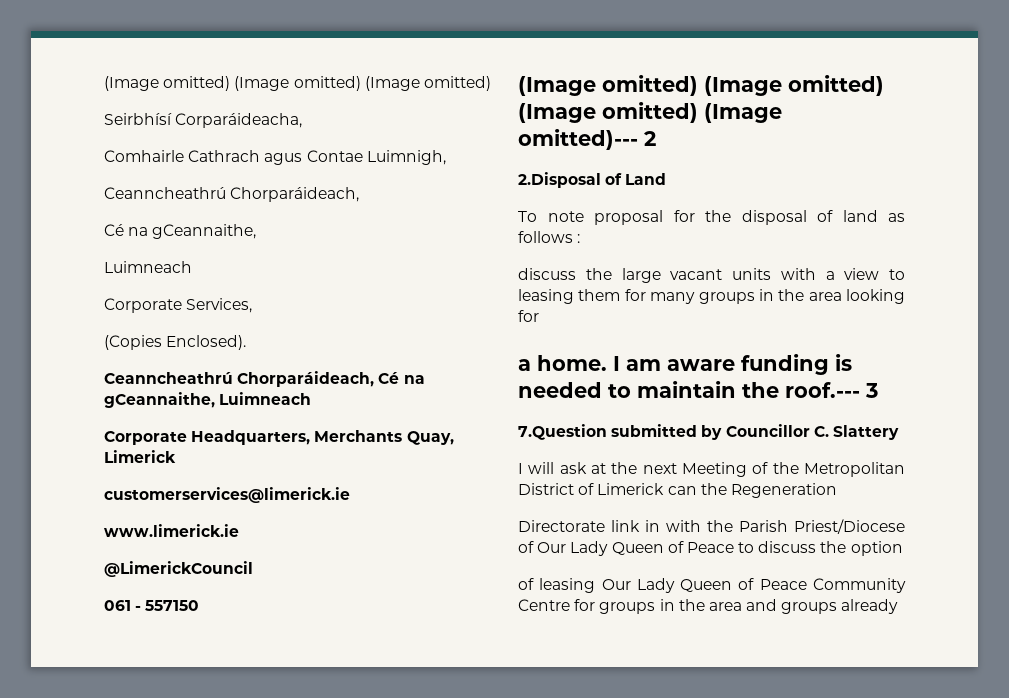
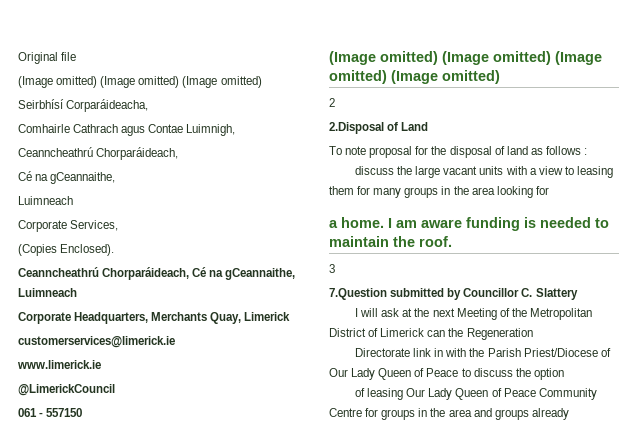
+ Original file
- (Image omitted) (Image omitted) (Image omitted) (Image omitted)--- 2
+ (Image omitted) (Image omitted) (Image omitted) (Image omitted)
+ 2
- I am aware funding is needed to maintain the roof.--- 3
+ I am aware funding is needed to maintain the roof.
+ 3

